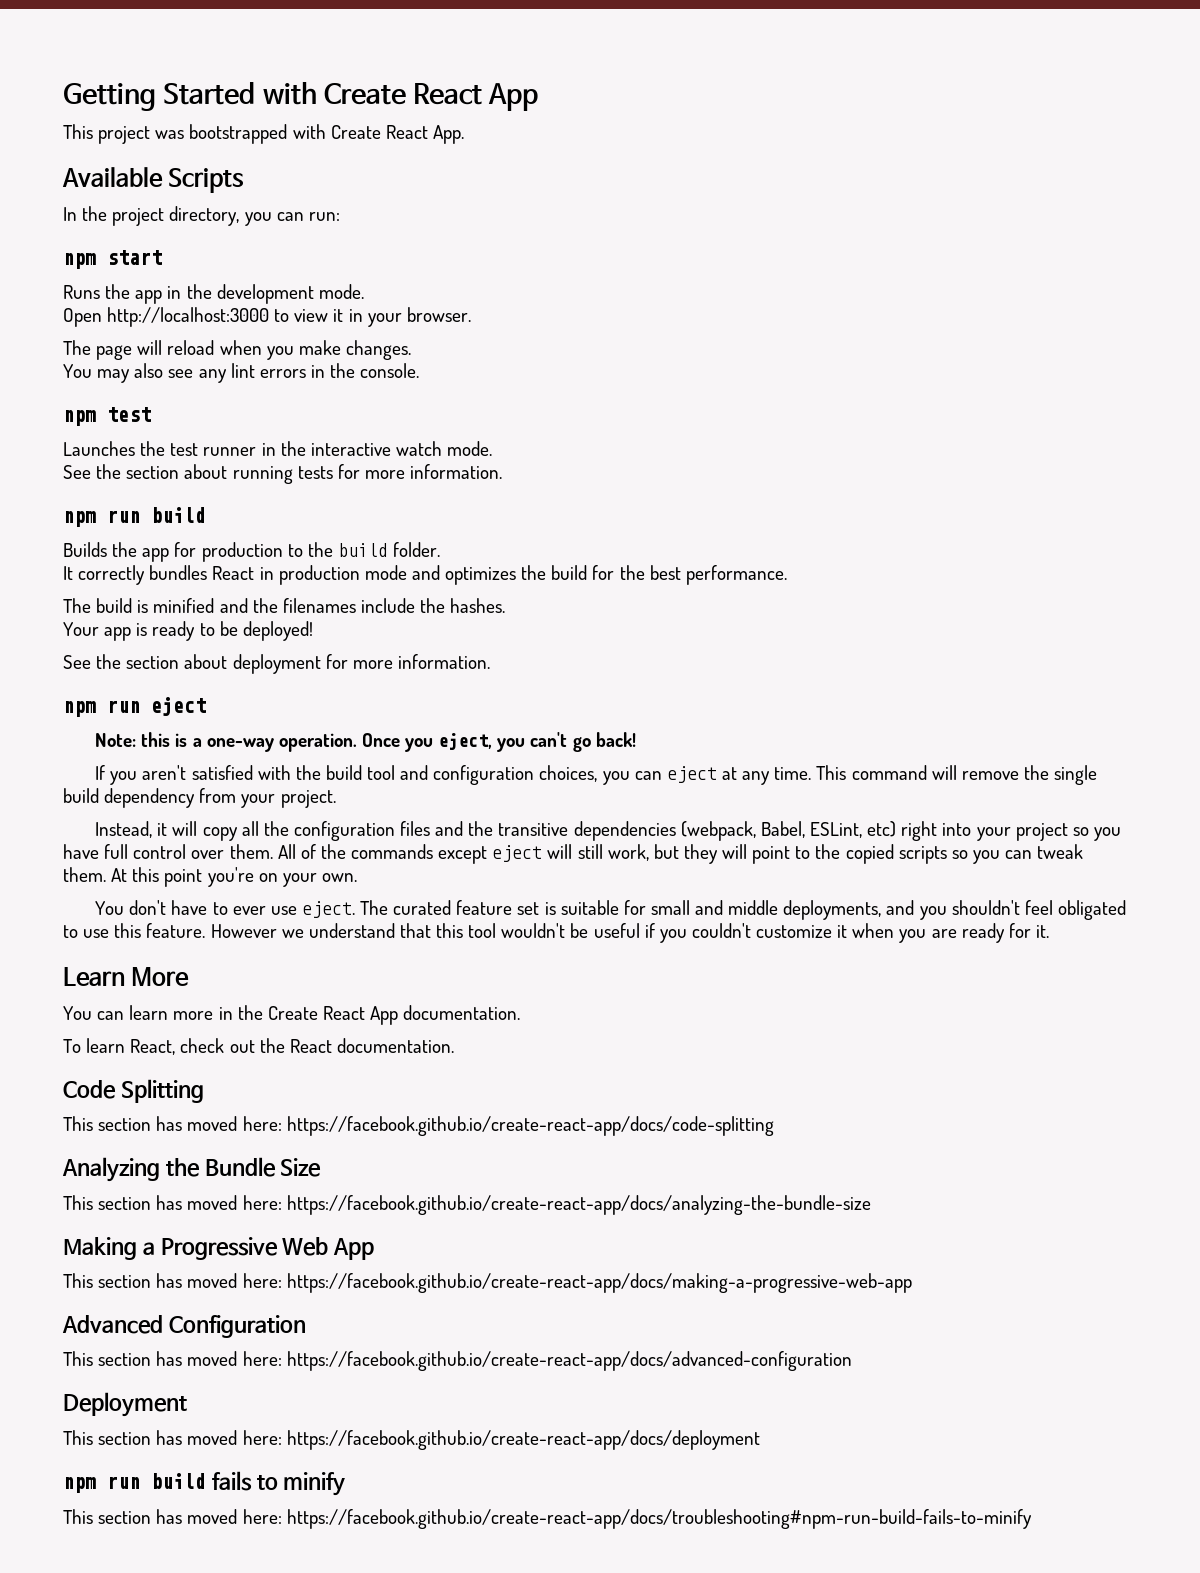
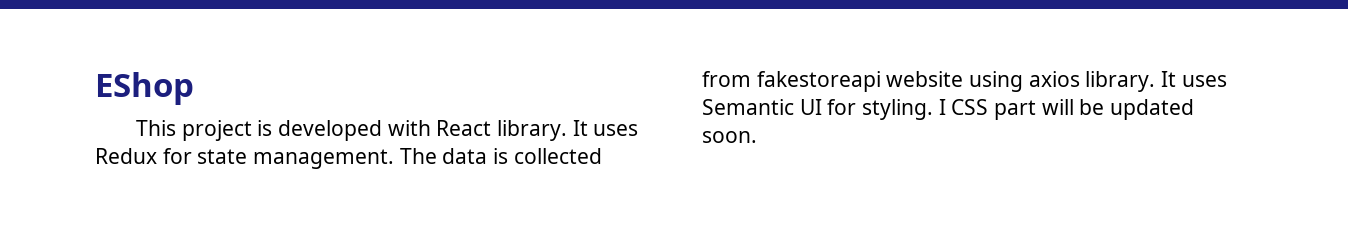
- Getting Started with Create React App
- This project was bootstrapped with Create React App.
- Available Scripts
- In the project directory, you can run:
- npm start
- Runs the app in the development mode.
- Open http://localhost:3000 to view it in your browser.
- The page will reload when you make changes.
- You may also see any lint errors in the console.
- npm test
- Launches the test runner in the interactive watch mode.
- See the section about running tests for more information.
- npm run build
- Builds the app for production to the build folder.
- It correctly bundles React in production mode and optimizes the build for the best performance.
- The build is minified and the filenames include the hashes.
- Your app is ready to be deployed!
- See the section about deployment for more information.
- npm run eject
- Note: this is a one-way operation. Once you eject, you can't go back!
- If you aren't satisfied with the build tool and configuration choices, you can eject at any time. This command will remove the single build dependency from your project.
- Instead, it will copy all the configuration files and the transitive dependencies (webpack, Babel, ESLint, etc) right into your project so you have full control over them. All of the commands except eject will still work, but they will point to the copied scripts so you can tweak them. At this point you're on your own.
- You don't have to ever use eject. The curated feature set is suitable for small and middle deployments, and you shouldn't feel obligated to use this feature. However we understand that this tool wouldn't be useful if you couldn't customize it when you are ready for it.
- Learn More
- You can learn more in the Create React App documentation.
- To learn React, check out the React documentation.
- Code Splitting
- This section has moved here: https://facebook.github.io/create-react-app/docs/code-splitting
- Analyzing the Bundle Size
- This section has moved here: https://facebook.github.io/create-react-app/docs/analyzing-the-bundle-size
- Making a Progressive Web App
- This section has moved here: https://facebook.github.io/create-react-app/docs/making-a-progressive-web-app
- Advanced Configuration
- This section has moved here: https://facebook.github.io/create-react-app/docs/advanced-configuration
- Deployment
- This section has moved here: https://facebook.github.io/create-react-app/docs/deployment
- npm run build fails to minify
- This section has moved here: https://facebook.github.io/create-react-app/docs/troubleshooting#npm-run-build-fails-to-minify
+ EShop
+ This project is developed with React library. It uses Redux for state management. The data is collected from fakestoreapi website using axios library. It uses Semantic UI for styling. I CSS part will be updated soon.

